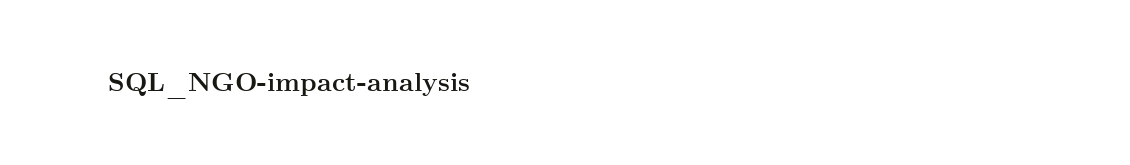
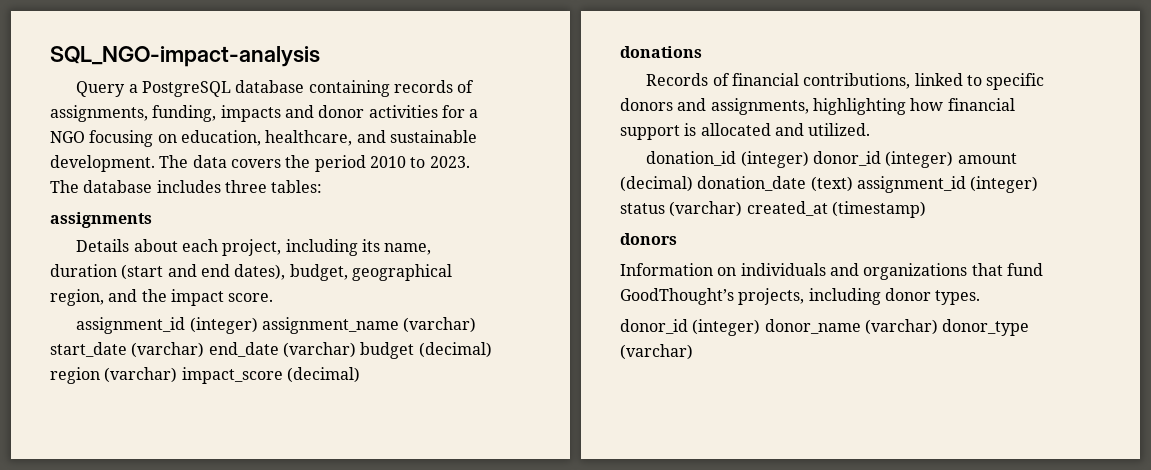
+ Query a PostgreSQL database containing records of assignments, funding, impacts and donor activities for a NGO focusing on education, healthcare, and sustainable development. The data covers the period 2010 to 2023. The database includes three tables:
+ assignments
+ Details about each project, including its name, duration (start and end dates), budget, geographical region, and the impact score.
+ assignment_id (integer) assignment_name (varchar) start_date (varchar) end_date (varchar) budget (decimal) region (varchar) impact_score (decimal)
+ donations
+ Records of financial contributions, linked to specific donors and assignments, highlighting how financial support is allocated and utilized.
+ donation_id (integer) donor_id (integer) amount (decimal) donation_date (text) assignment_id (integer) status (varchar) created_at (timestamp)
+ donors
+ Information on individuals and organizations that fund GoodThought’s projects, including donor types.
+ donor_id (integer) donor_name (varchar) donor_type (varchar)

